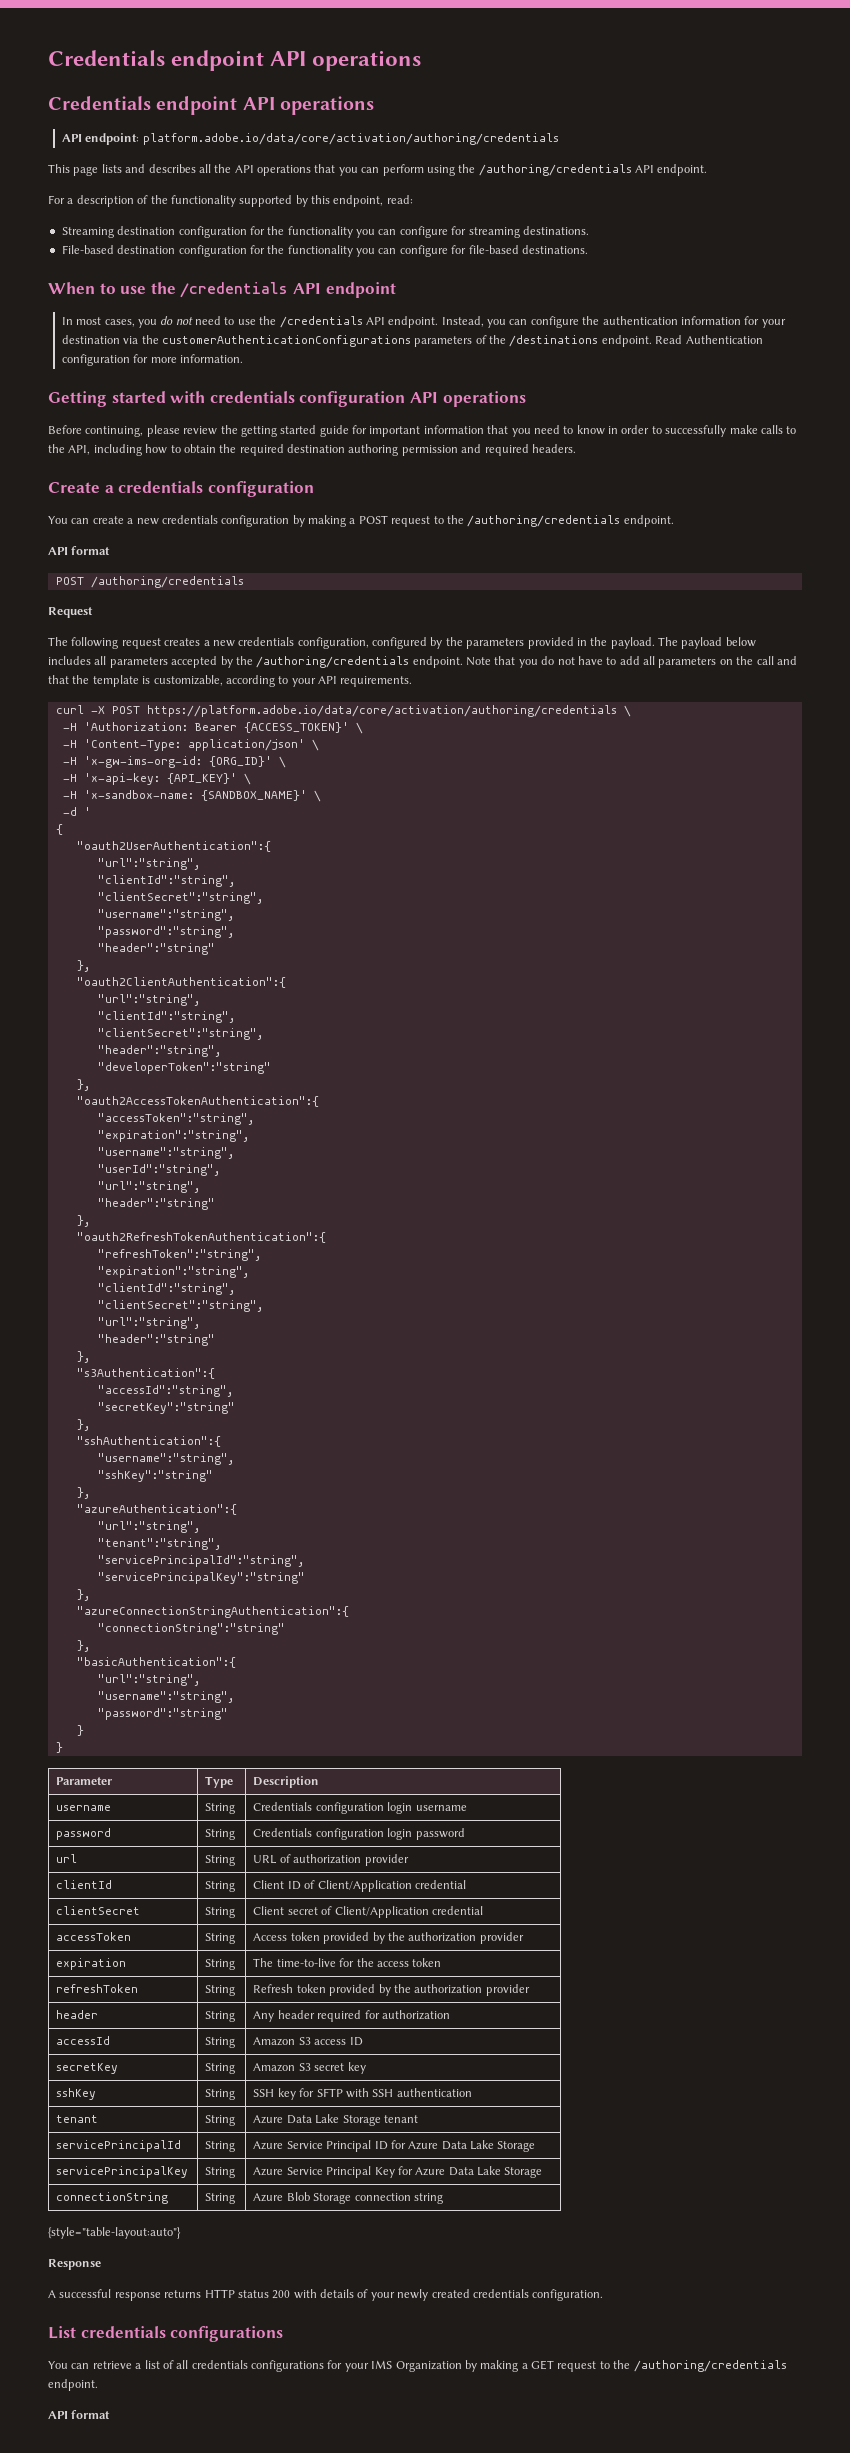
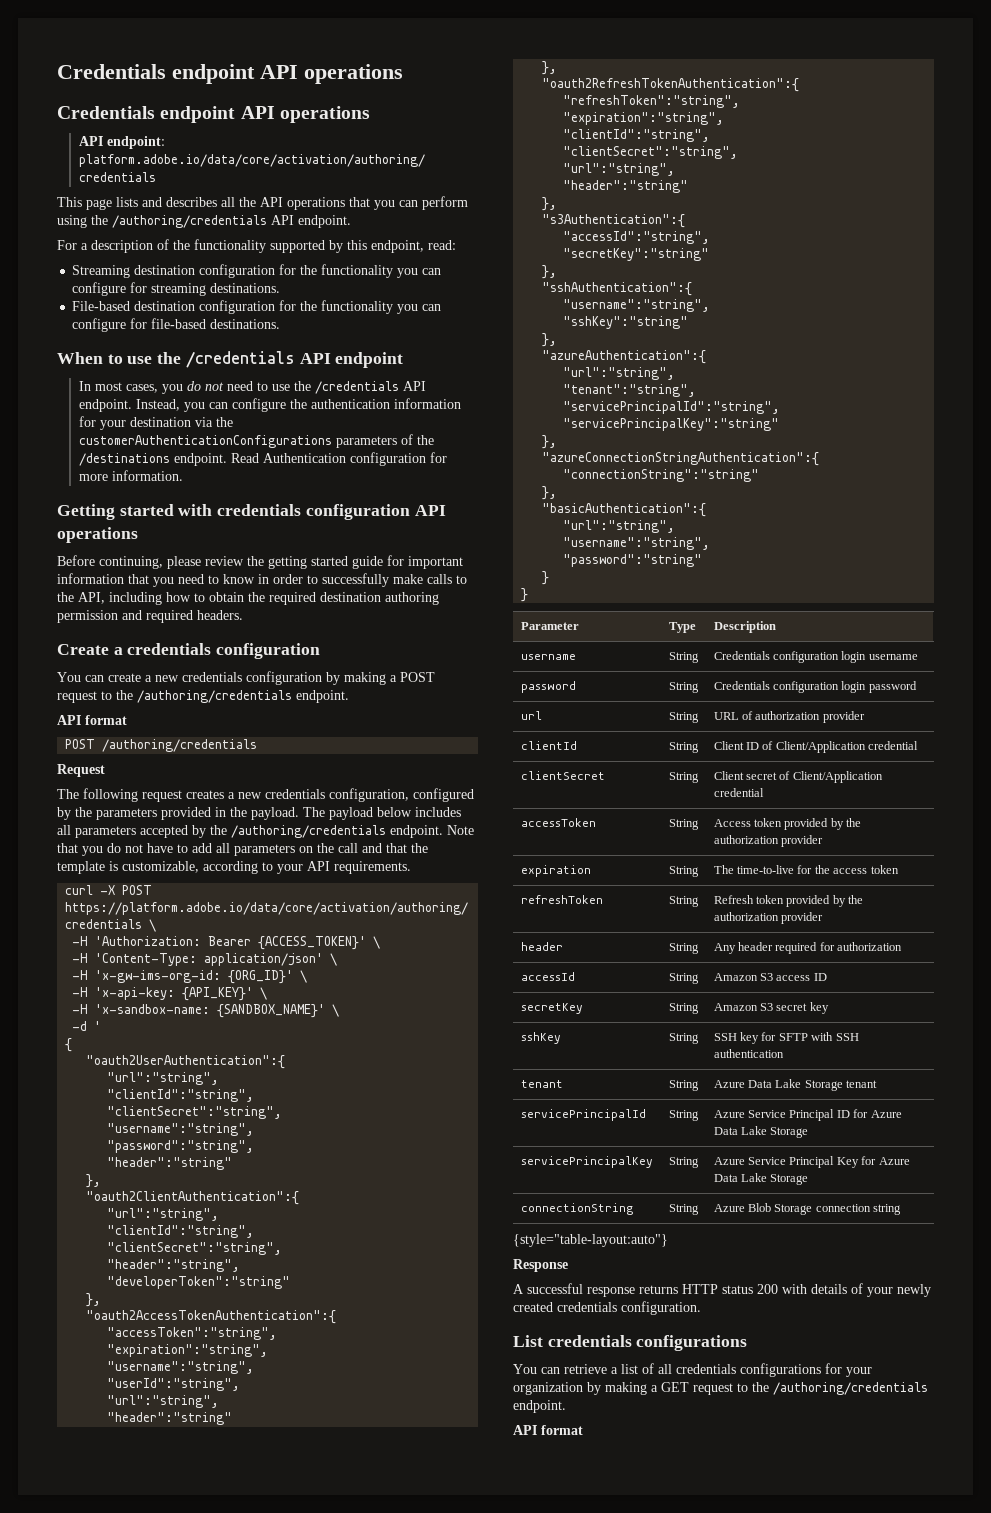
- You can retrieve a list of all credentials configurations for your IMS Organization by making a GET request to the /authoring/credentials endpoint.
+ You can retrieve a list of all credentials configurations for your organization by making a GET request to the /authoring/credentials endpoint.

